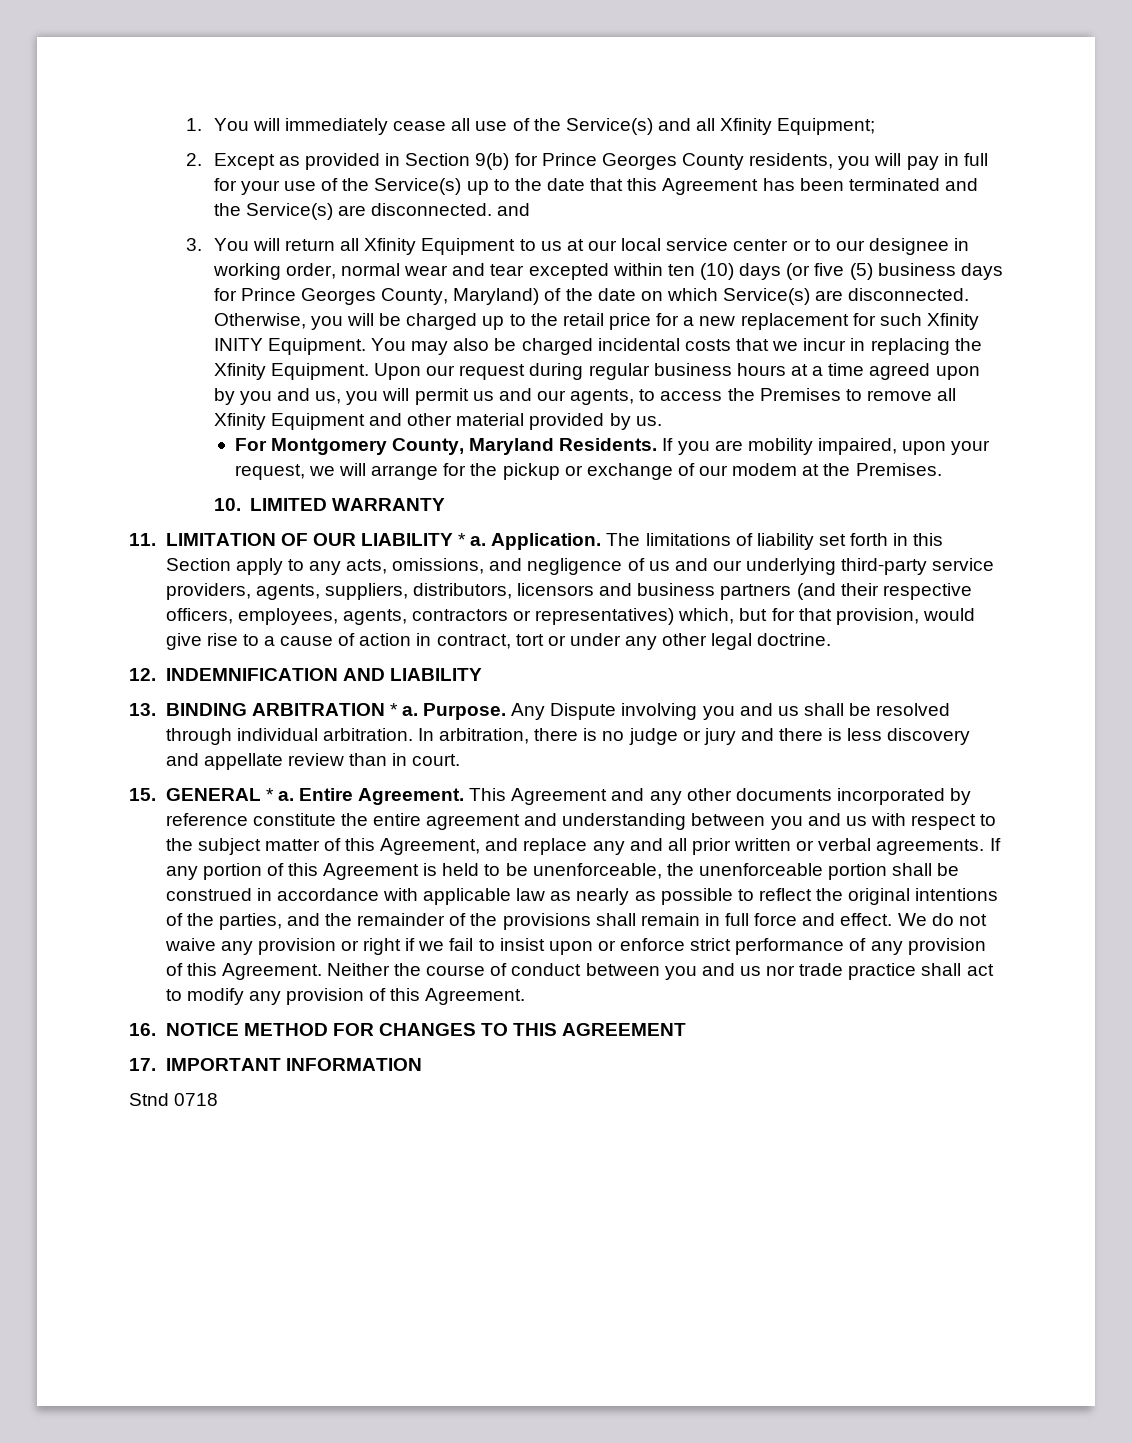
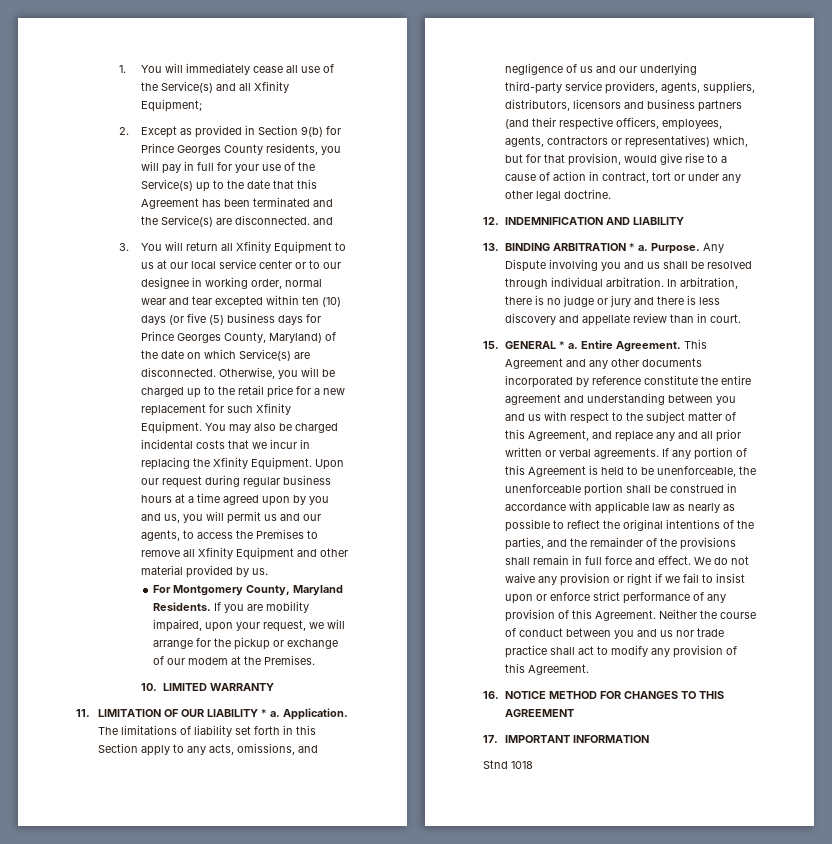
- Otherwise, you will be charged up to the retail price for a new replacement for such Xfinity INITY Equipment.
+ Otherwise, you will be charged up to the retail price for a new replacement for such Xfinity Equipment.
- Stnd 0718
+ Stnd 1018

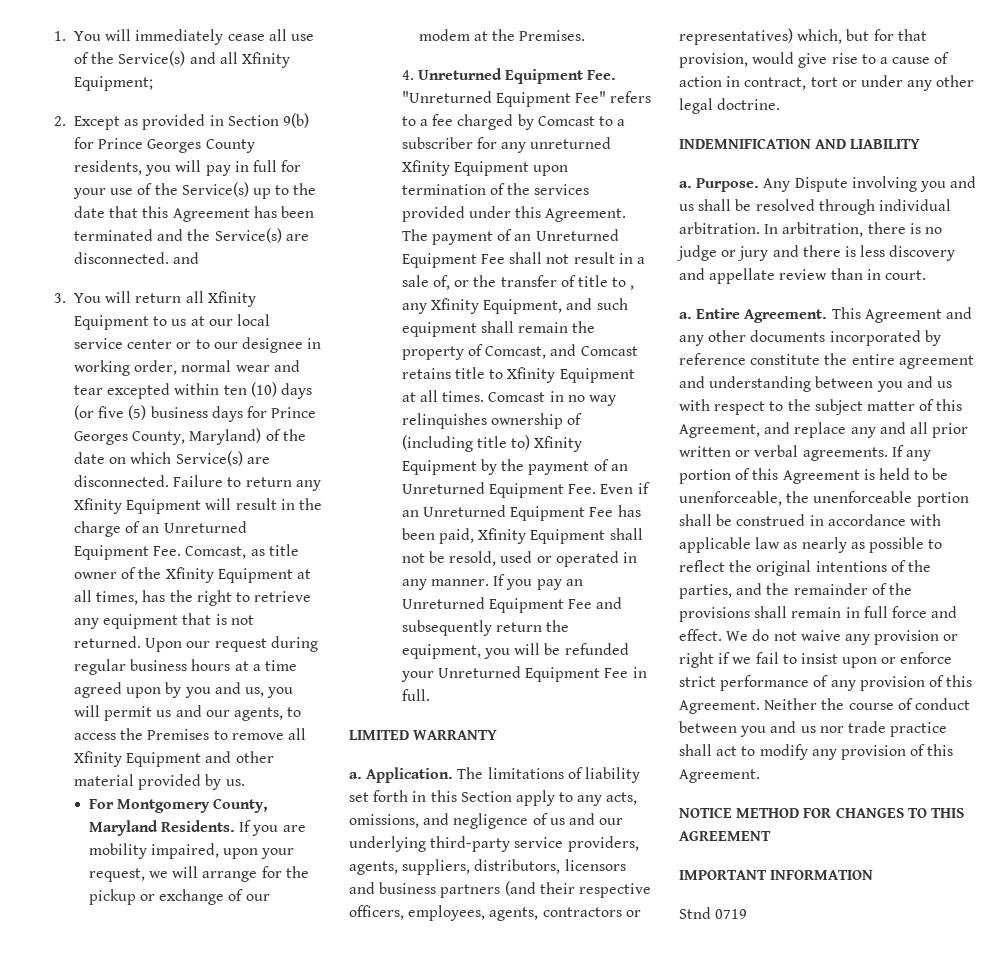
- Otherwise, you will be charged up to the retail price for a new replacement for such Xfinity Equipment. You may also be charged incidental costs that we incur in replacing the Xfinity Equipment.
+ Failure to return any Xfinity Equipment will result in the charge of an Unreturned Equipment Fee. Comcast, as title owner of the Xfinity Equipment at all times, has the right to retrieve any equipment that is not returned.
- 10. LIMITED WARRANTY
- 11. LIMITATION OF OUR LIABILITY * a.
+ 4. Unreturned Equipment Fee. "Unreturned Equipment Fee" refers to a fee charged by Comcast to a subscriber for any unreturned Xfinity Equipment upon termination of the services provided under this Agreement. The payment of an Unreturned Equipment Fee shall not result in a sale of, or the transfer of title to , any Xfinity Equipment, and such equipment shall remain the property of Comcast, and Comcast retains title to Xfinity Equipment at all times. Comcast in no way relinquishes ownership of (including title to) Xfinity Equipment by the payment of an Unreturned Equipment Fee. Even if an Unreturned Equipment Fee has been paid, Xfinity Equipment shall not be resold, used or operated in any manner. If you pay an Unreturned Equipment Fee and subsequently return the equipment, you will be refunded your Unreturned Equipment Fee in full.
+ LIMITED WARRANTY
+ a.
- 12. INDEMNIFICATION AND LIABILITY
- 13. BINDING ARBITRATION * a.
+ INDEMNIFICATION AND LIABILITY
+ a.
  In arbitration, there is no judge or jury and there is less discovery and appellate review than in court.
- 15. GENERAL * a.
+ a.
- 16. NOTICE METHOD FOR CHANGES TO THIS AGREEMENT
+ NOTICE METHOD FOR CHANGES TO THIS AGREEMENT
- 17. IMPORTANT INFORMATION
+ IMPORTANT INFORMATION
- Stnd 1018
+ Stnd 0719

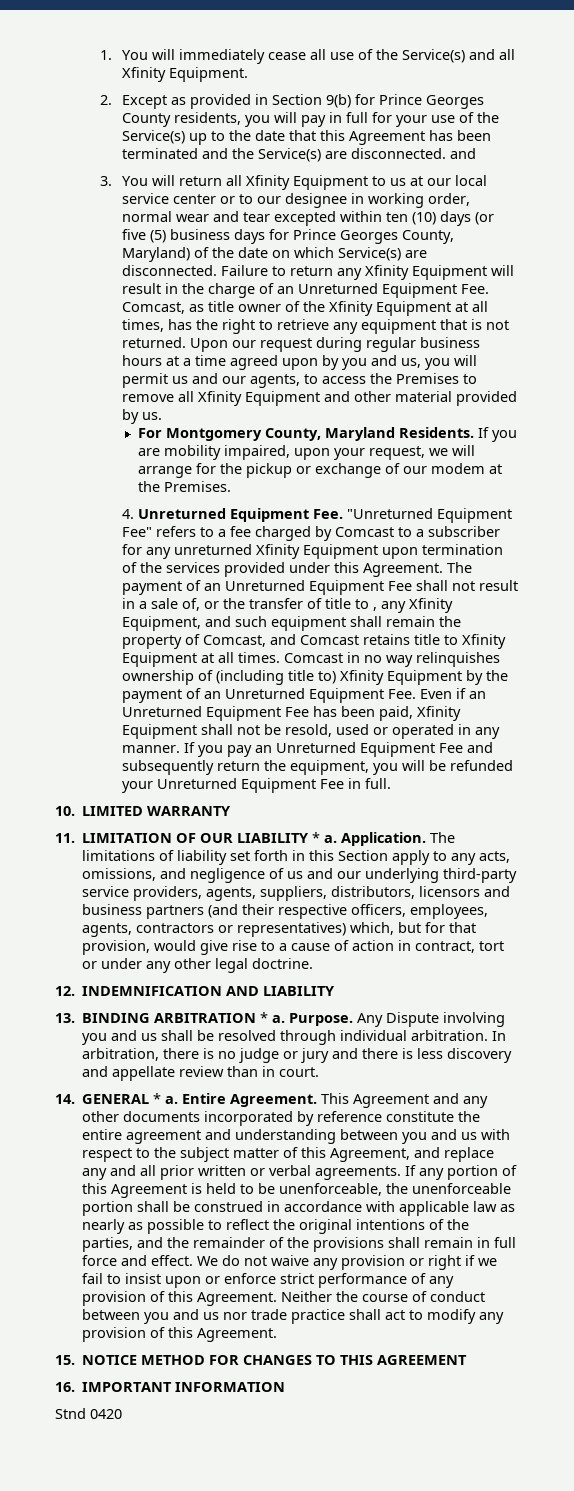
- 1. You will immediately cease all use of the Service(s) and all Xfinity Equipment;
+ 1. You will immediately cease all use of the Service(s) and all Xfinity Equipment.
- LIMITED WARRANTY
- a.
+ 10. LIMITED WARRANTY
+ 11. LIMITATION OF OUR LIABILITY * a.
- INDEMNIFICATION AND LIABILITY
- a.
+ 12. INDEMNIFICATION AND LIABILITY
+ 13. BINDING ARBITRATION * a.
  In arbitration, there is no judge or jury and there is less discovery and appellate review than in court.
- a.
+ 14. GENERAL * a.
- NOTICE METHOD FOR CHANGES TO THIS AGREEMENT
+ 15. NOTICE METHOD FOR CHANGES TO THIS AGREEMENT
- IMPORTANT INFORMATION
+ 16. IMPORTANT INFORMATION
- Stnd 0719
+ Stnd 0420

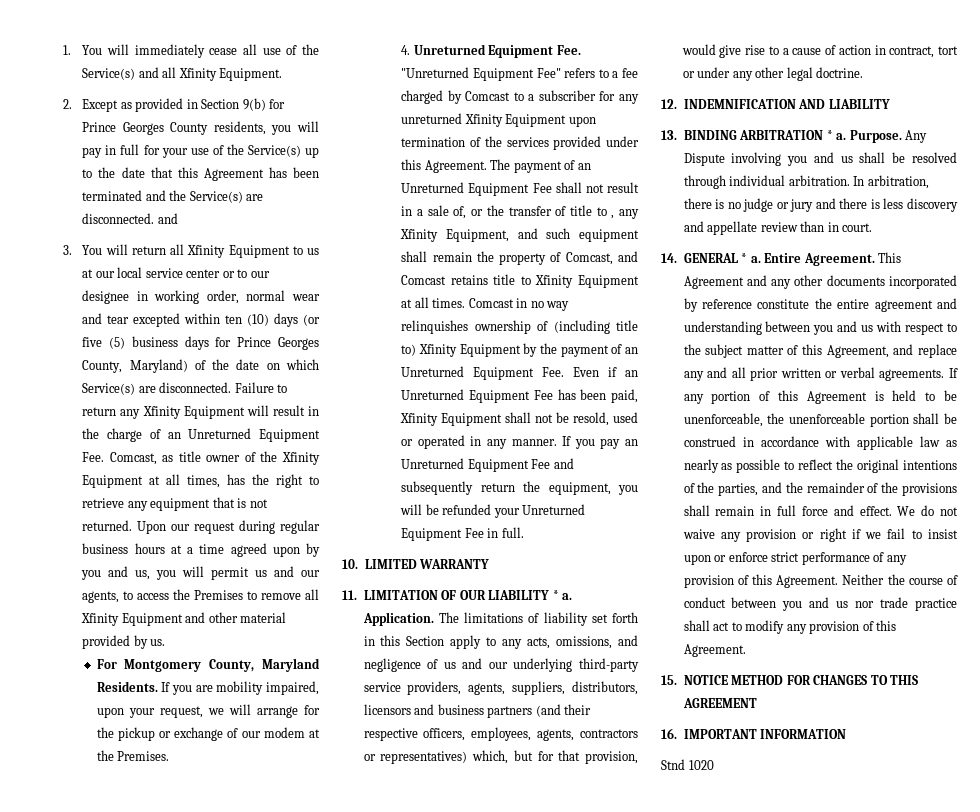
- Stnd 0420
+ Stnd 1020

